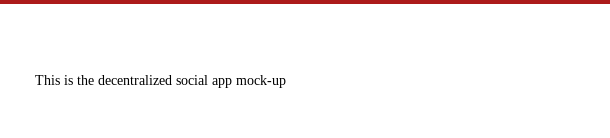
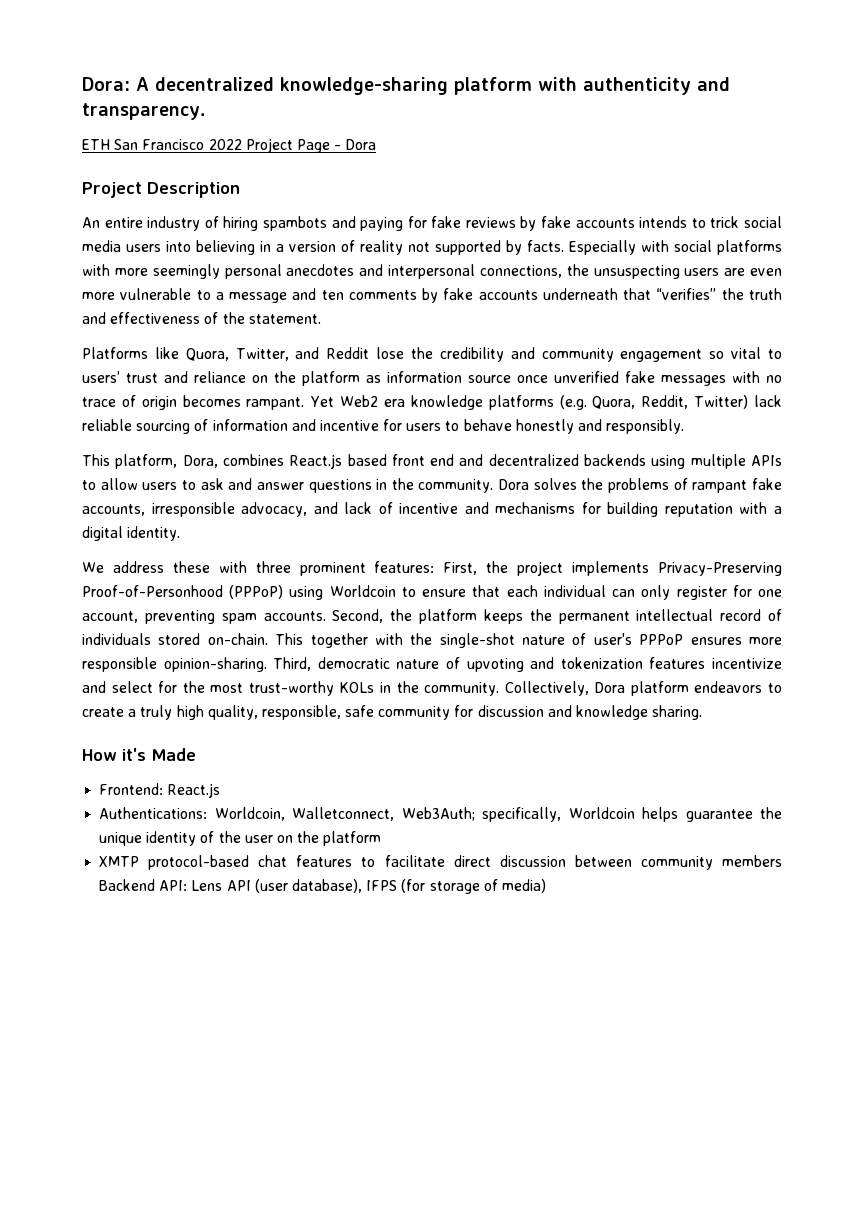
- This is the decentralized social app mock-up
+ Dora: A decentralized knowledge-sharing platform with authenticity and transparency.
+ ETH San Francisco 2022 Project Page - Dora
+ Project Description
+ An entire industry of hiring spambots and paying for fake reviews by fake accounts intends to trick social media users into believing in a version of reality not supported by facts. Especially with social platforms with more seemingly personal anecdotes and interpersonal connections, the unsuspecting users are even more vulnerable to a message and ten comments by fake accounts underneath that “verifies” the truth and effectiveness of the statement.
+ Platforms like Quora, Twitter, and Reddit lose the credibility and community engagement so vital to users’ trust and reliance on the platform as information source once unverified fake messages with no trace of origin becomes rampant. Yet Web2 era knowledge platforms (e.g. Quora, Reddit, Twitter) lack reliable sourcing of information and incentive for users to behave honestly and responsibly.
+ This platform, Dora, combines React.js based front end and decentralized backends using multiple APIs to allow users to ask and answer questions in the community. Dora solves the problems of rampant fake accounts, irresponsible advocacy, and lack of incentive and mechanisms for building reputation with a digital identity.
+ We address these with three prominent features: First, the project implements Privacy-Preserving Proof-of-Personhood (PPPoP) using Worldcoin to ensure that each individual can only register for one account, preventing spam accounts. Second, the platform keeps the permanent intellectual record of individuals stored on-chain. This together with the single-shot nature of user's PPPoP ensures more responsible opinion-sharing. Third, democratic nature of upvoting and tokenization features incentivize and select for the most trust-worthy KOLs in the community. Collectively, Dora platform endeavors to create a truly high quality, responsible, safe community for discussion and knowledge sharing.
+ How it's Made
+ Frontend: React.js
+ Authentications: Worldcoin, Walletconnect, Web3Auth; specifically, Worldcoin helps guarantee the unique identity of the user on the platform
+ XMTP protocol-based chat features to facilitate direct discussion between community members Backend API: Lens API (user database), IFPS (for storage of media)

